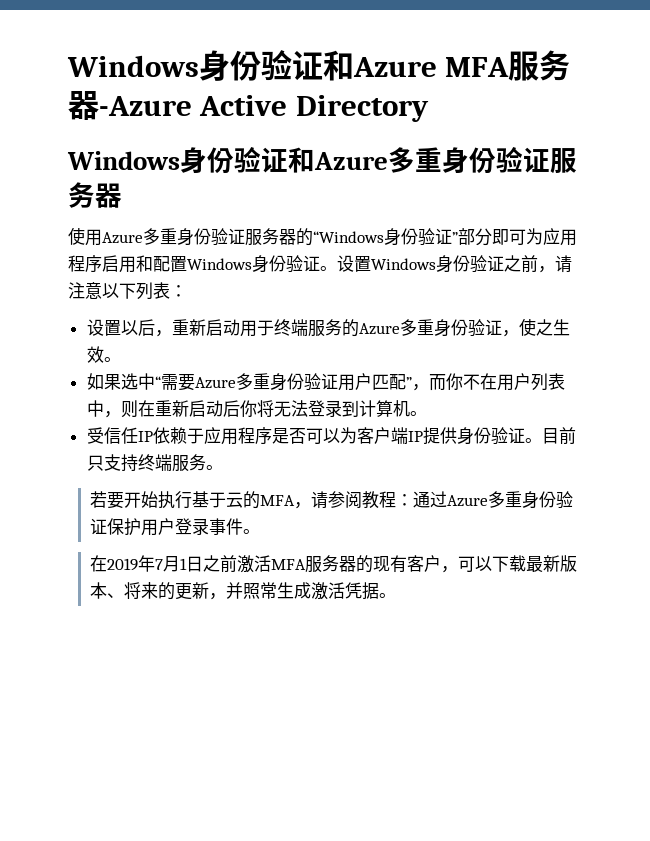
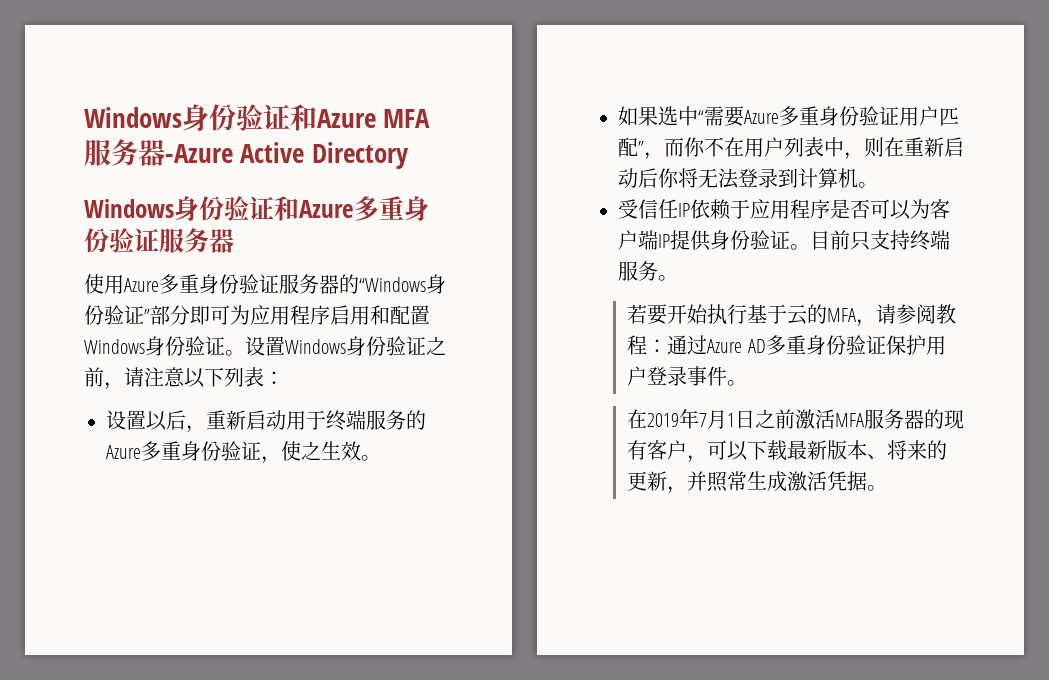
- 若要开始执行基于云的MFA，请参阅教程：通过Azure多重身份验证保护用户登录事件。
+ 若要开始执行基于云的MFA，请参阅教程：通过Azure AD多重身份验证保护用户登录事件。

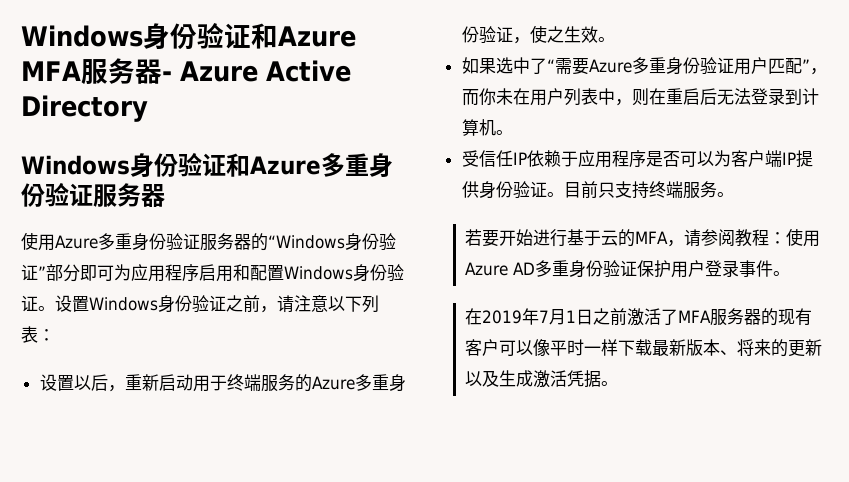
- Windows身份验证和Azure MFA服务器-Azure Active Directory
+ Windows身份验证和Azure MFA服务器- Azure Active Directory
- 如果选中“需要Azure多重身份验证用户匹配”，而你不在用户列表中，则在重新启动后你将无法登录到计算机。
+ 如果选中了“需要Azure多重身份验证用户匹配”，而你未在用户列表中，则在重启后无法登录到计算机。
- 若要开始执行基于云的MFA，请参阅教程：通过Azure AD多重身份验证保护用户登录事件。
+ 若要开始进行基于云的MFA，请参阅教程：使用Azure AD多重身份验证保护用户登录事件。
- 在2019年7月1日之前激活MFA服务器的现有客户，可以下载最新版本、将来的更新，并照常生成激活凭据。
+ 在2019年7月1日之前激活了MFA服务器的现有客户可以像平时一样下载最新版本、将来的更新以及生成激活凭据。

